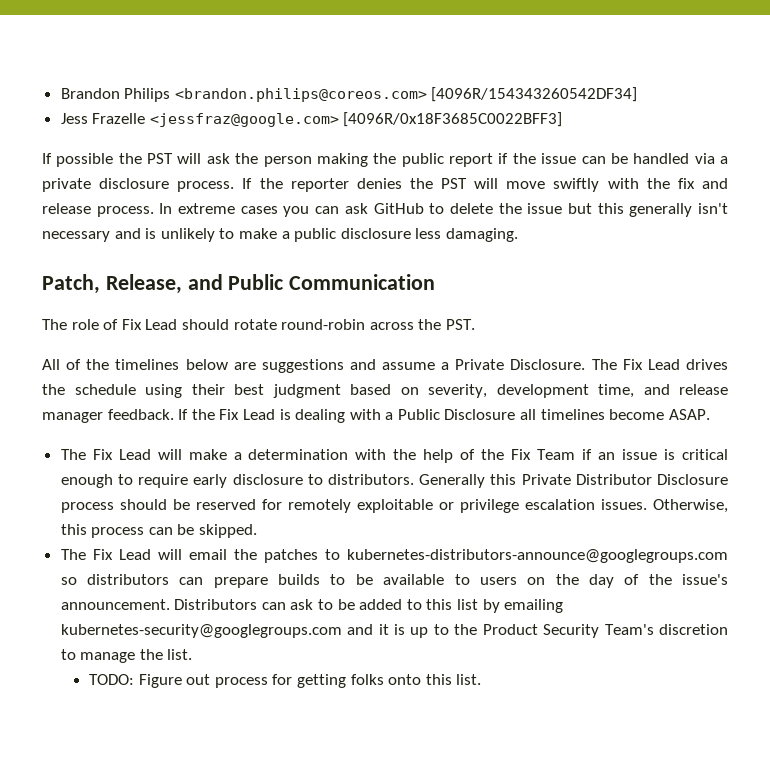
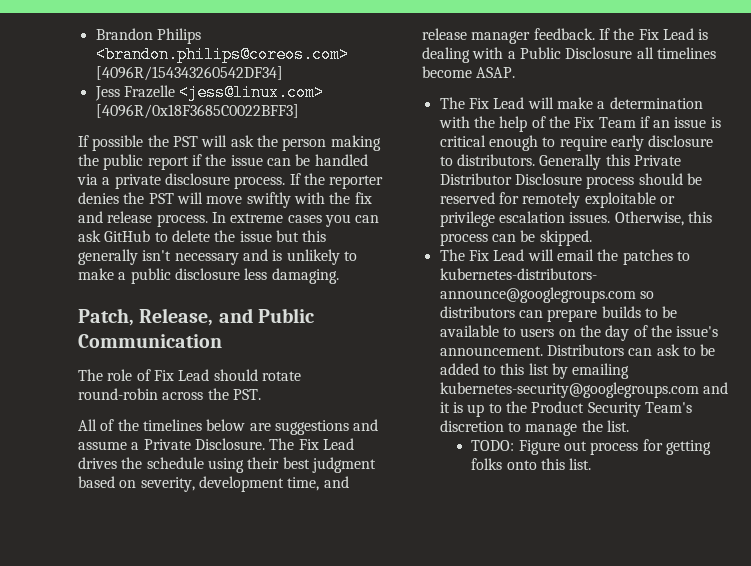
- Jess Frazelle <jessfraz@google.com> [4096R/0x18F3685C0022BFF3]
+ Jess Frazelle <jess@linux.com> [4096R/0x18F3685C0022BFF3]

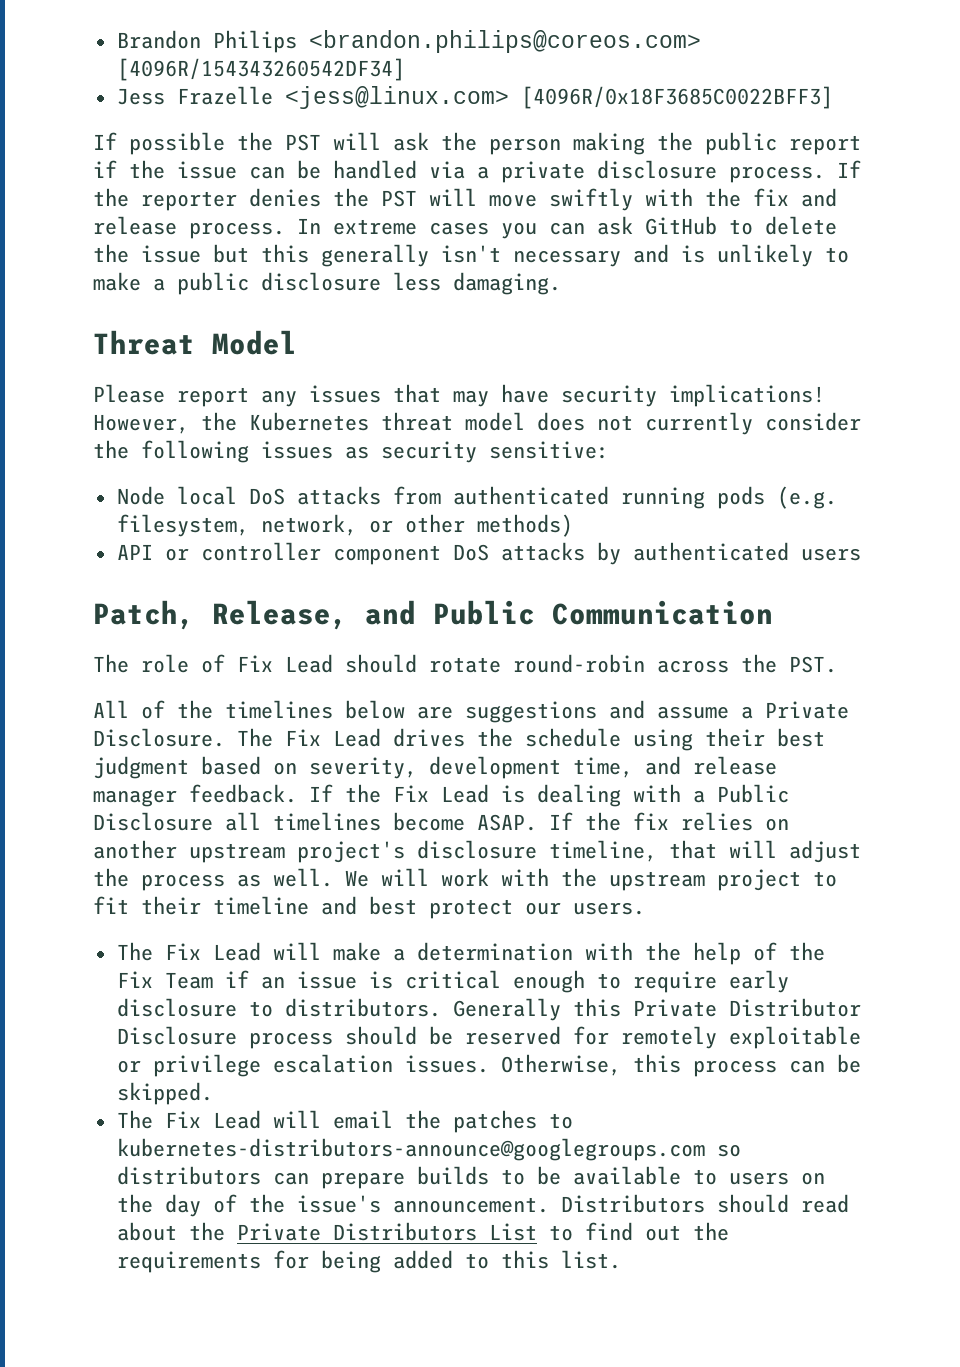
+ Threat Model
+ Please report any issues that may have security implications! However, the Kubernetes threat model does not currently consider the following issues as security sensitive:
+ Node local DoS attacks from authenticated running pods (e.g. filesystem, network, or other methods)
+ API or controller component DoS attacks by authenticated users
+ If the fix relies on another upstream project's disclosure timeline, that will adjust the process as well. We will work with the upstream project to fit their timeline and best protect our users.
- Distributors can ask to be added to this list by emailing kubernetes-security@googlegroups.com and it is up to the Product Security Team's discretion to manage the list.
- TODO: Figure out process for getting folks onto this list.
+ Distributors should read about the Private Distributors List to find out the requirements for being added to this list.

